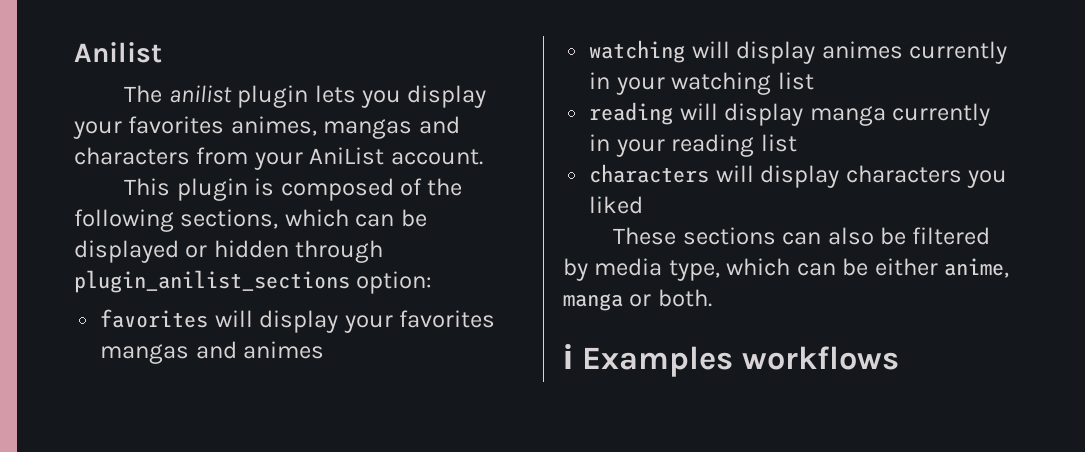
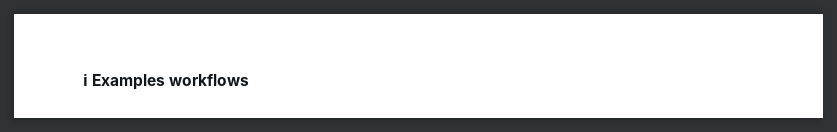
- Anilist
- The anilist plugin lets you display your favorites animes, mangas and characters from your AniList account.
- This plugin is composed of the following sections, which can be displayed or hidden through plugin_anilist_sections option:
- favorites will display your favorites mangas and animes
- watching will display animes currently in your watching list
- reading will display manga currently in your reading list
- characters will display characters you liked
- These sections can also be filtered by media type, which can be either anime, manga or both.

